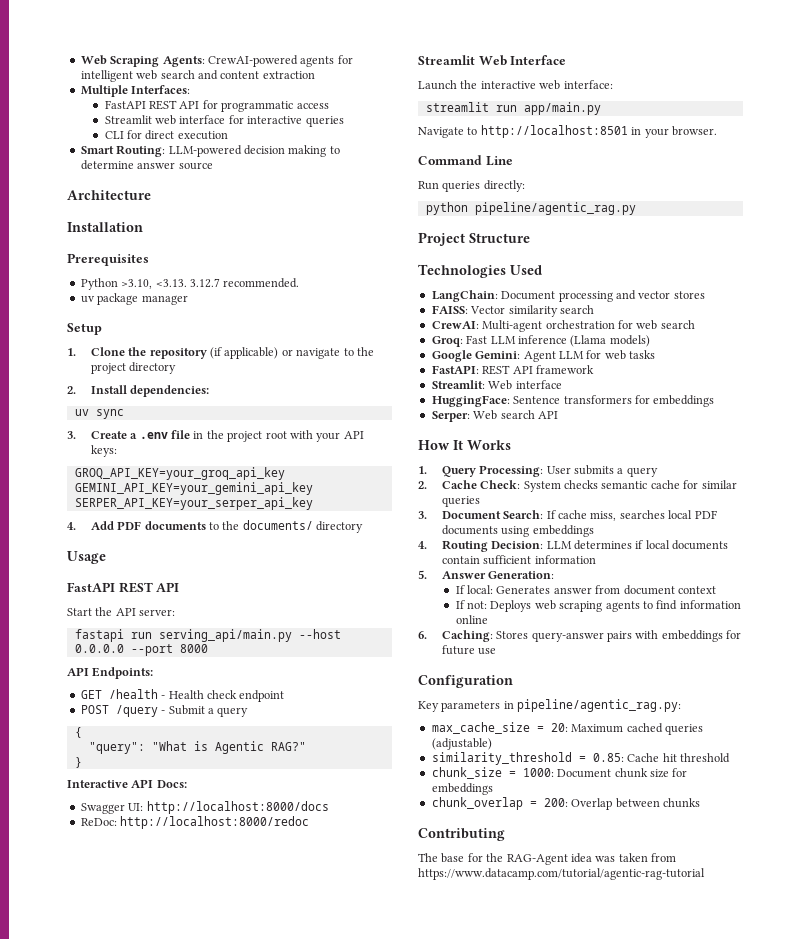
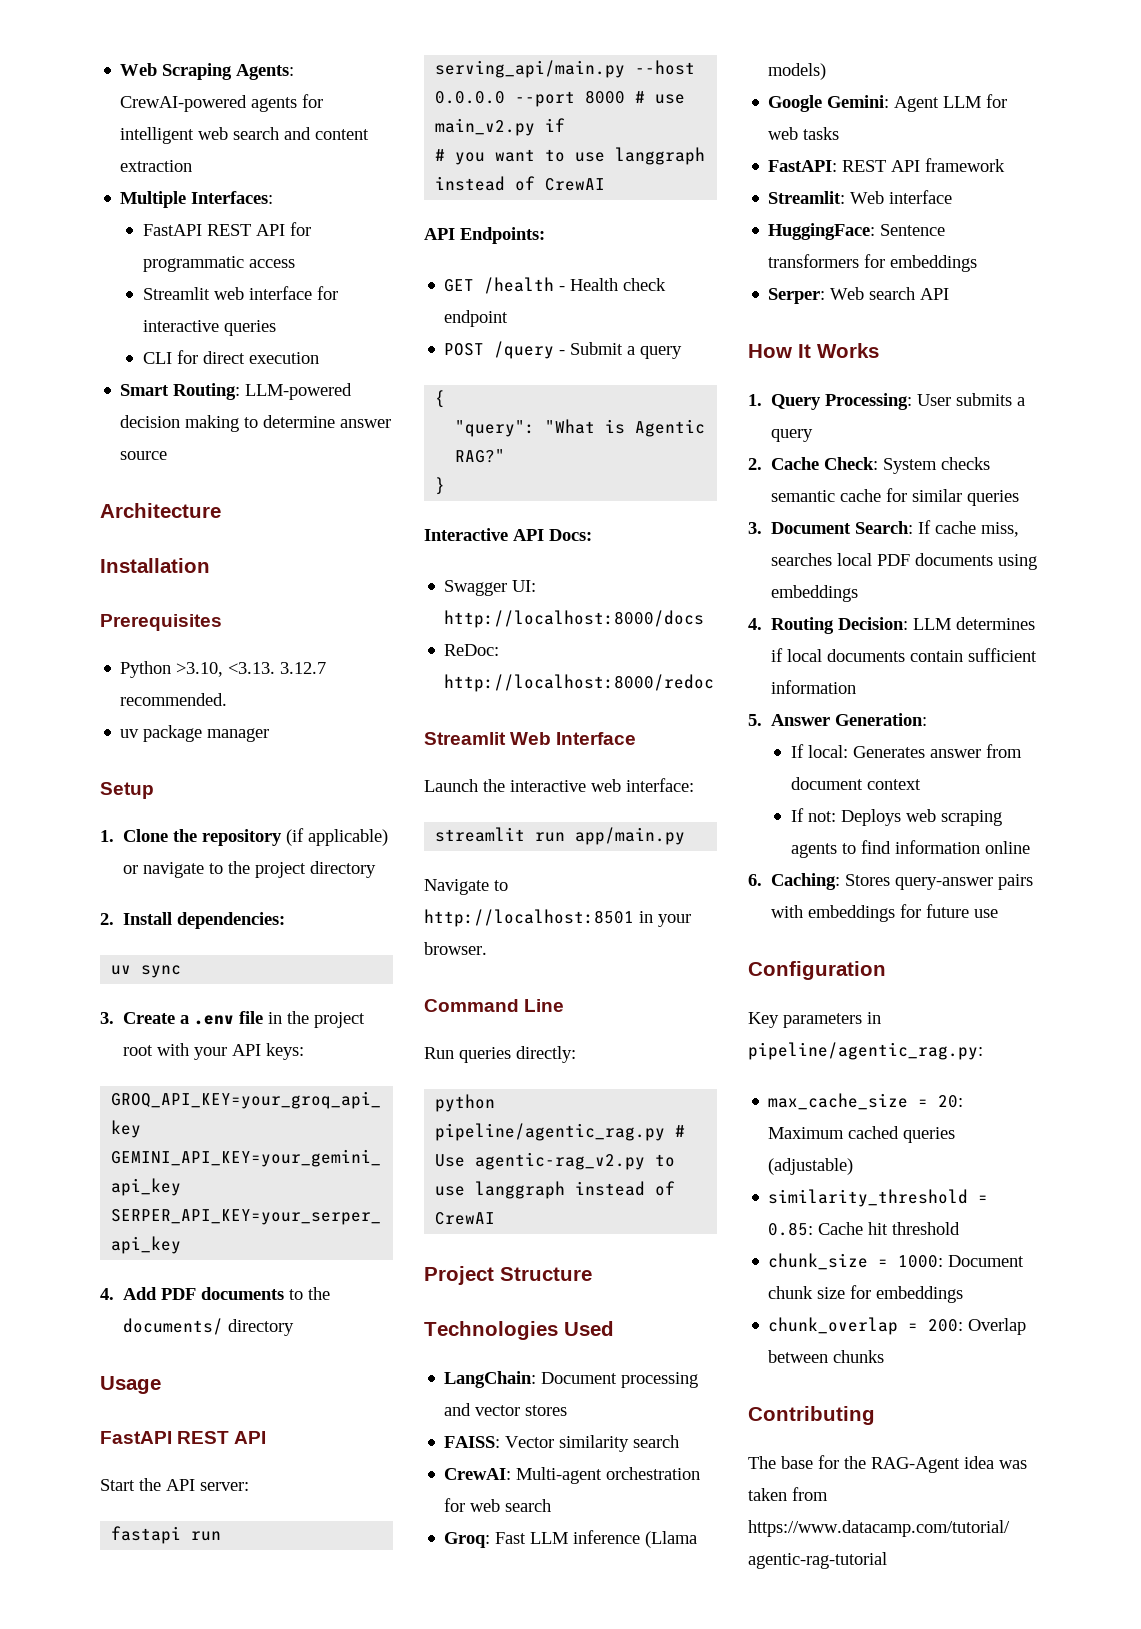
- fastapi run serving_api/main.py --host 0.0.0.0 --port 8000
+ fastapi run serving_api/main.py --host 0.0.0.0 --port 8000 # use main_v2.py if
+ # you want to use langgraph instead of CrewAI
- python pipeline/agentic_rag.py
+ python pipeline/agentic_rag.py # Use agentic-rag_v2.py to use langgraph instead of CrewAI

